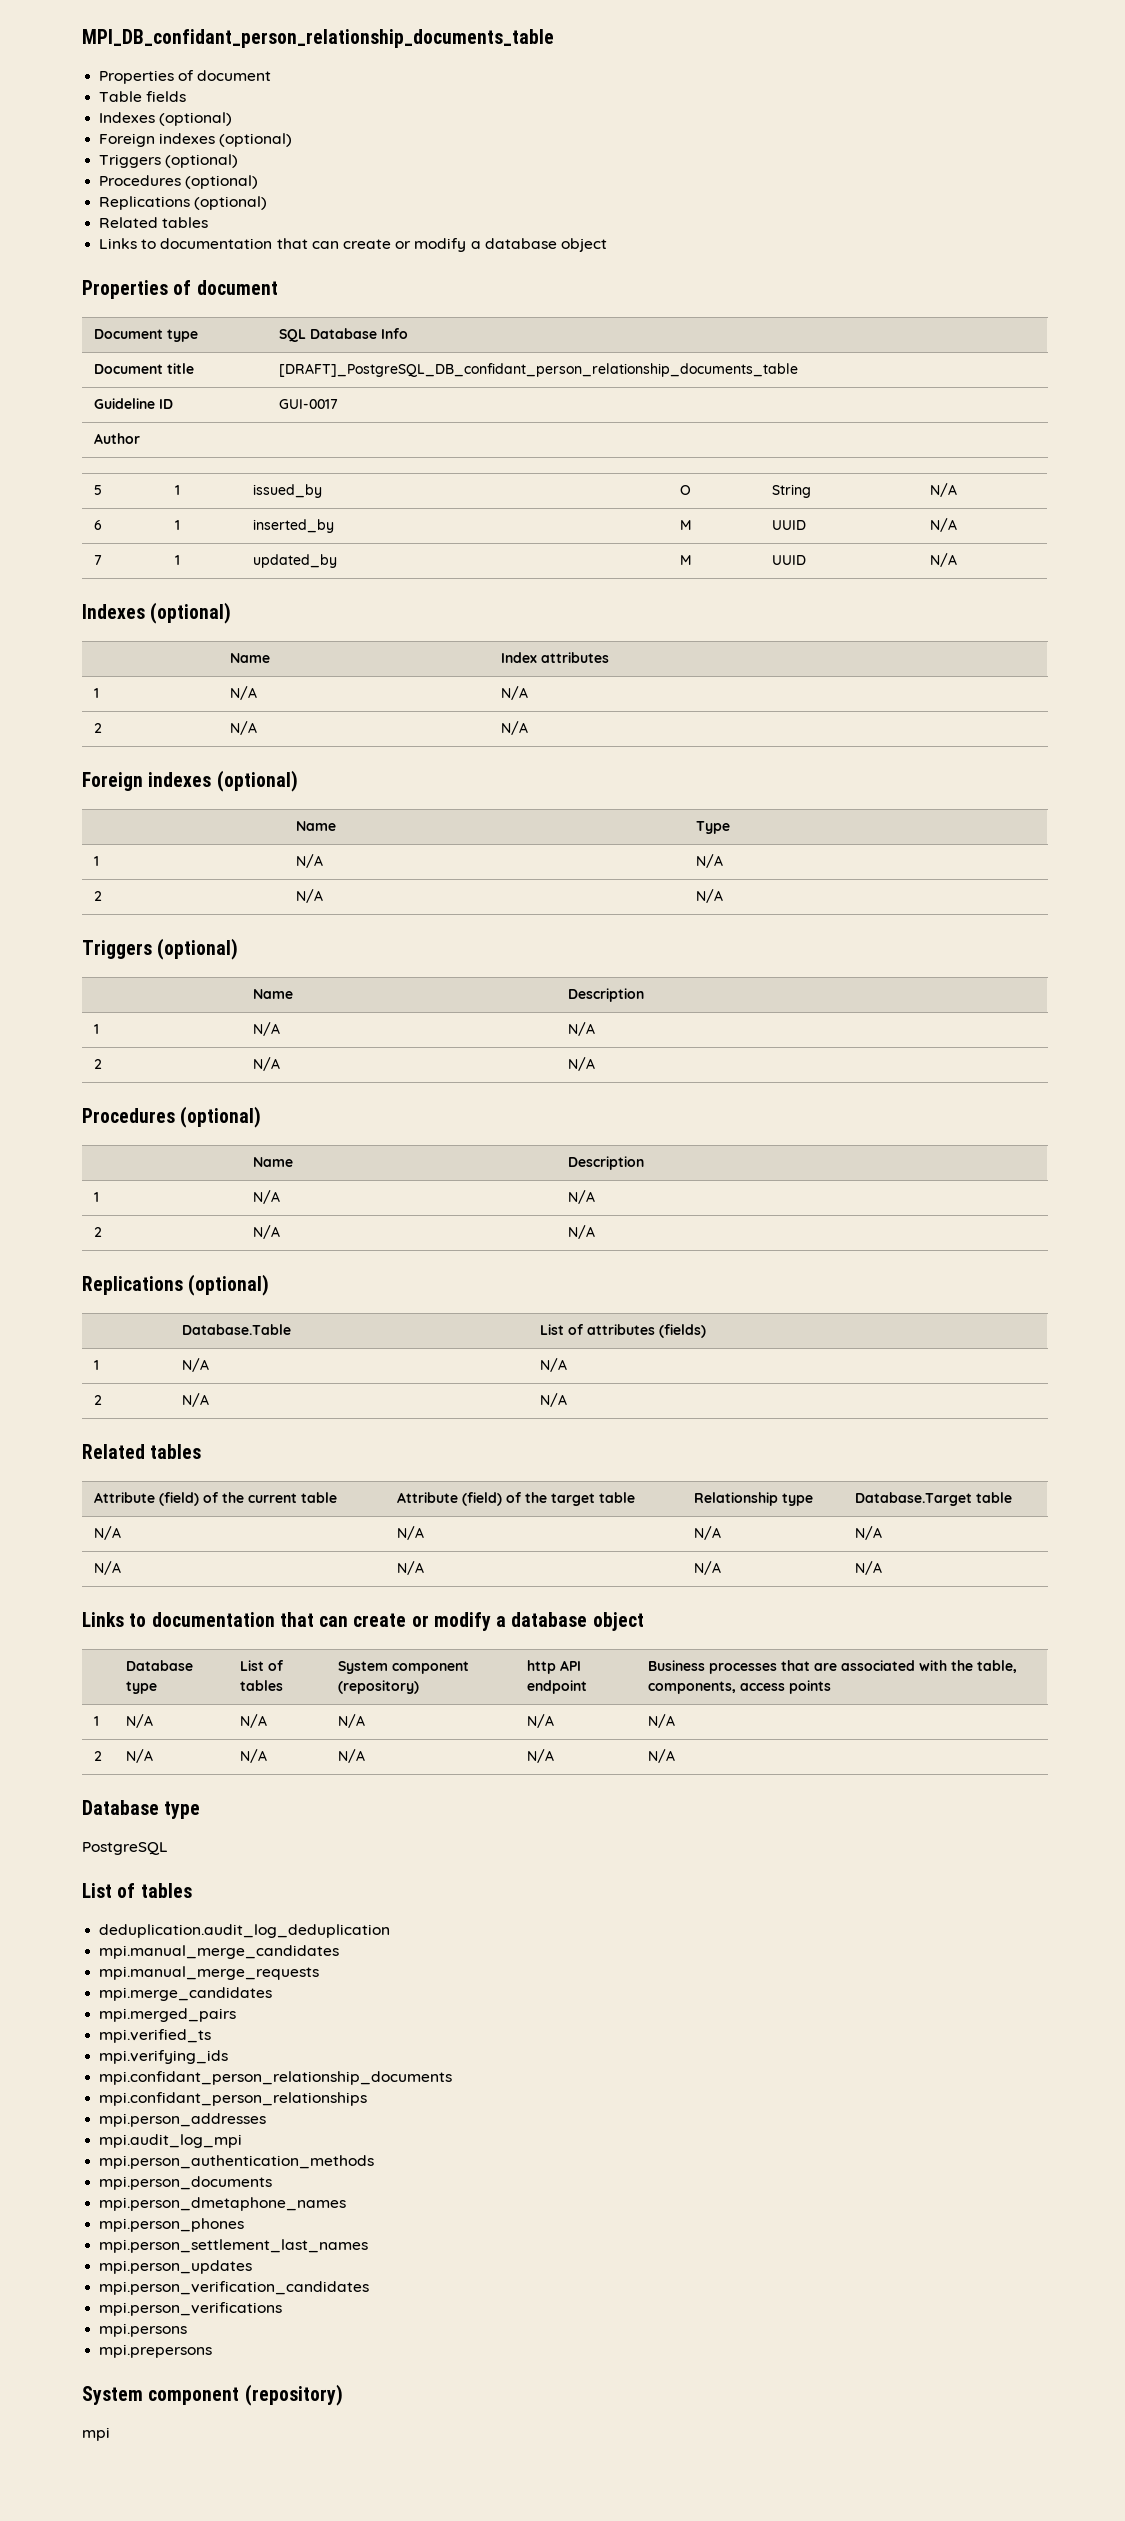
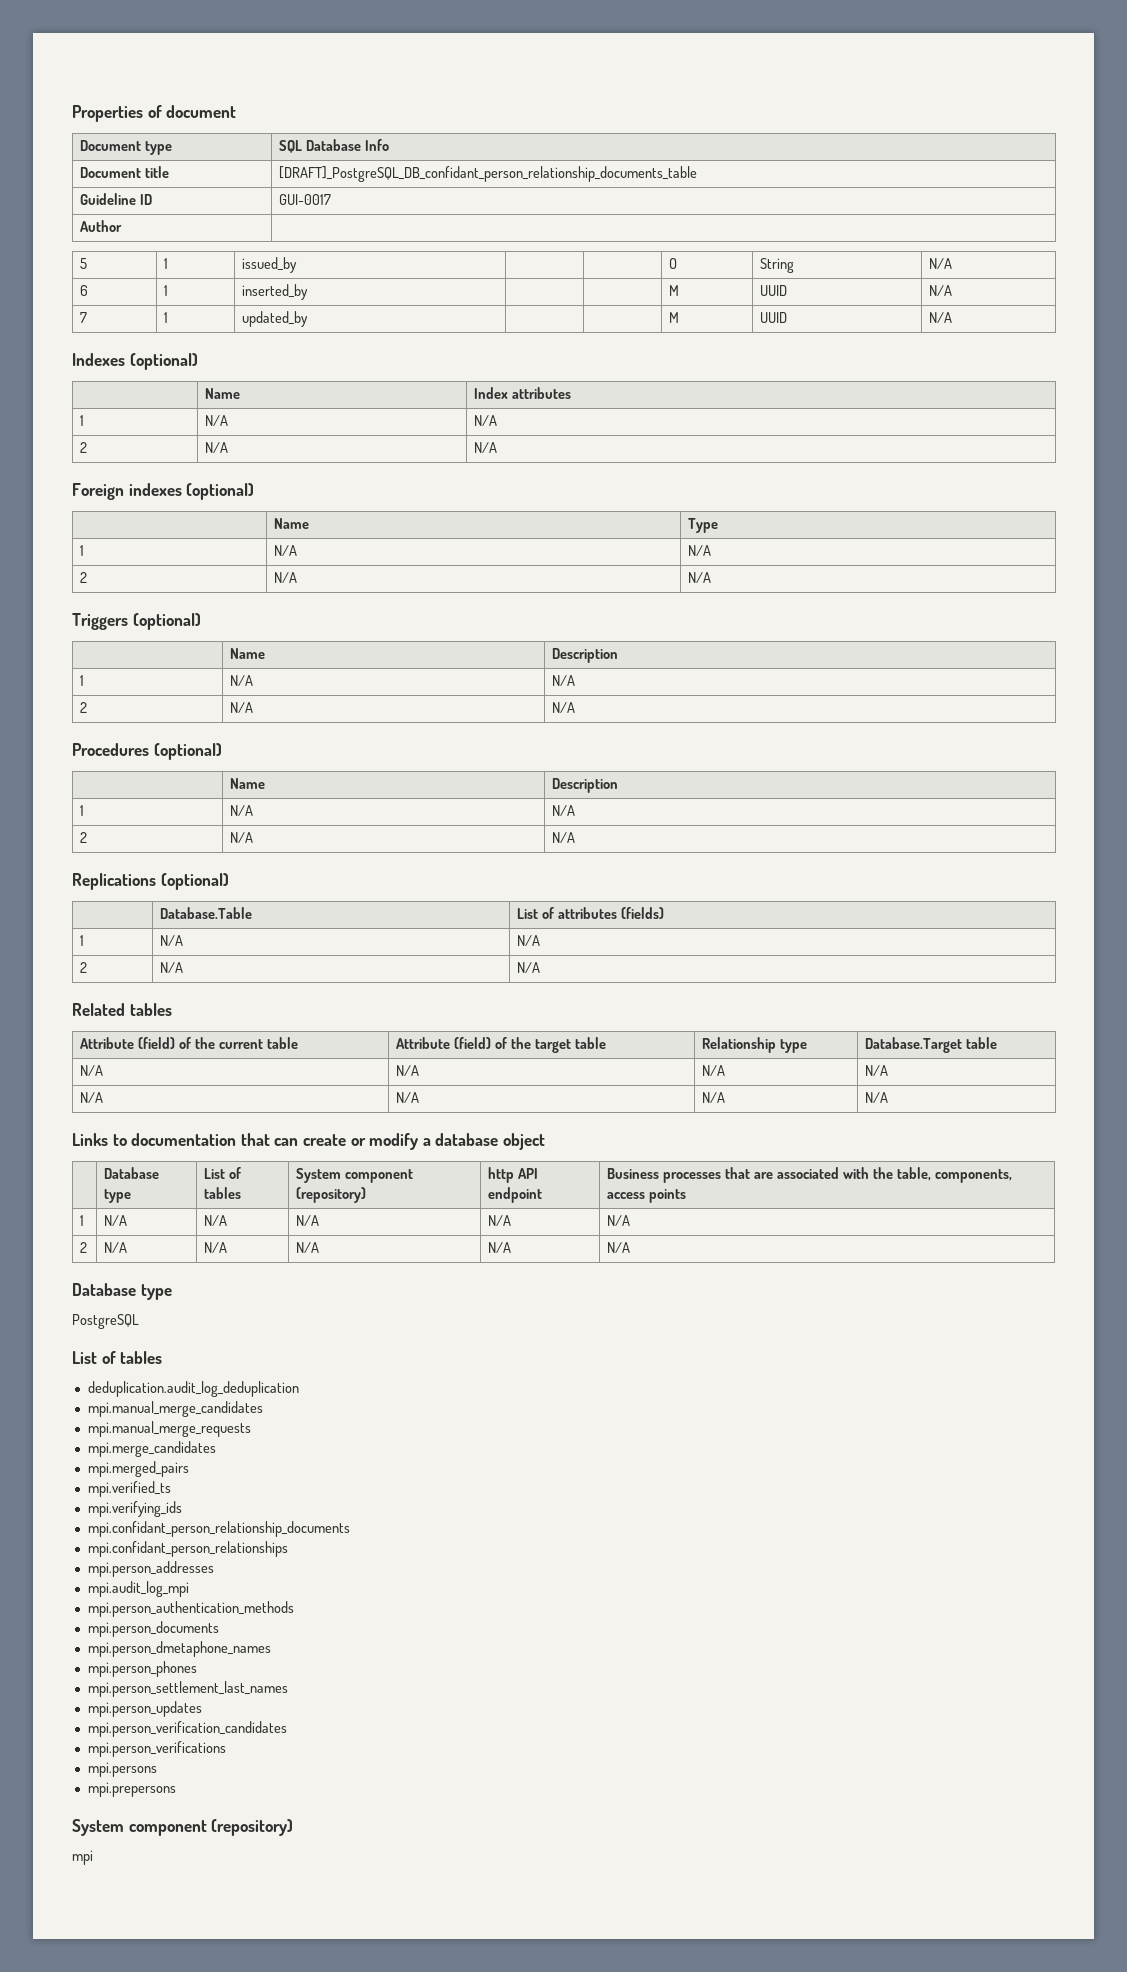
- MPI_DB_confidant_person_relationship_documents_table
- Properties of document
- Table fields
- Indexes (optional)
- Foreign indexes (optional)
- Triggers (optional)
- Procedures (optional)
- Replications (optional)
- Related tables
- Links to documentation that can create or modify a database object

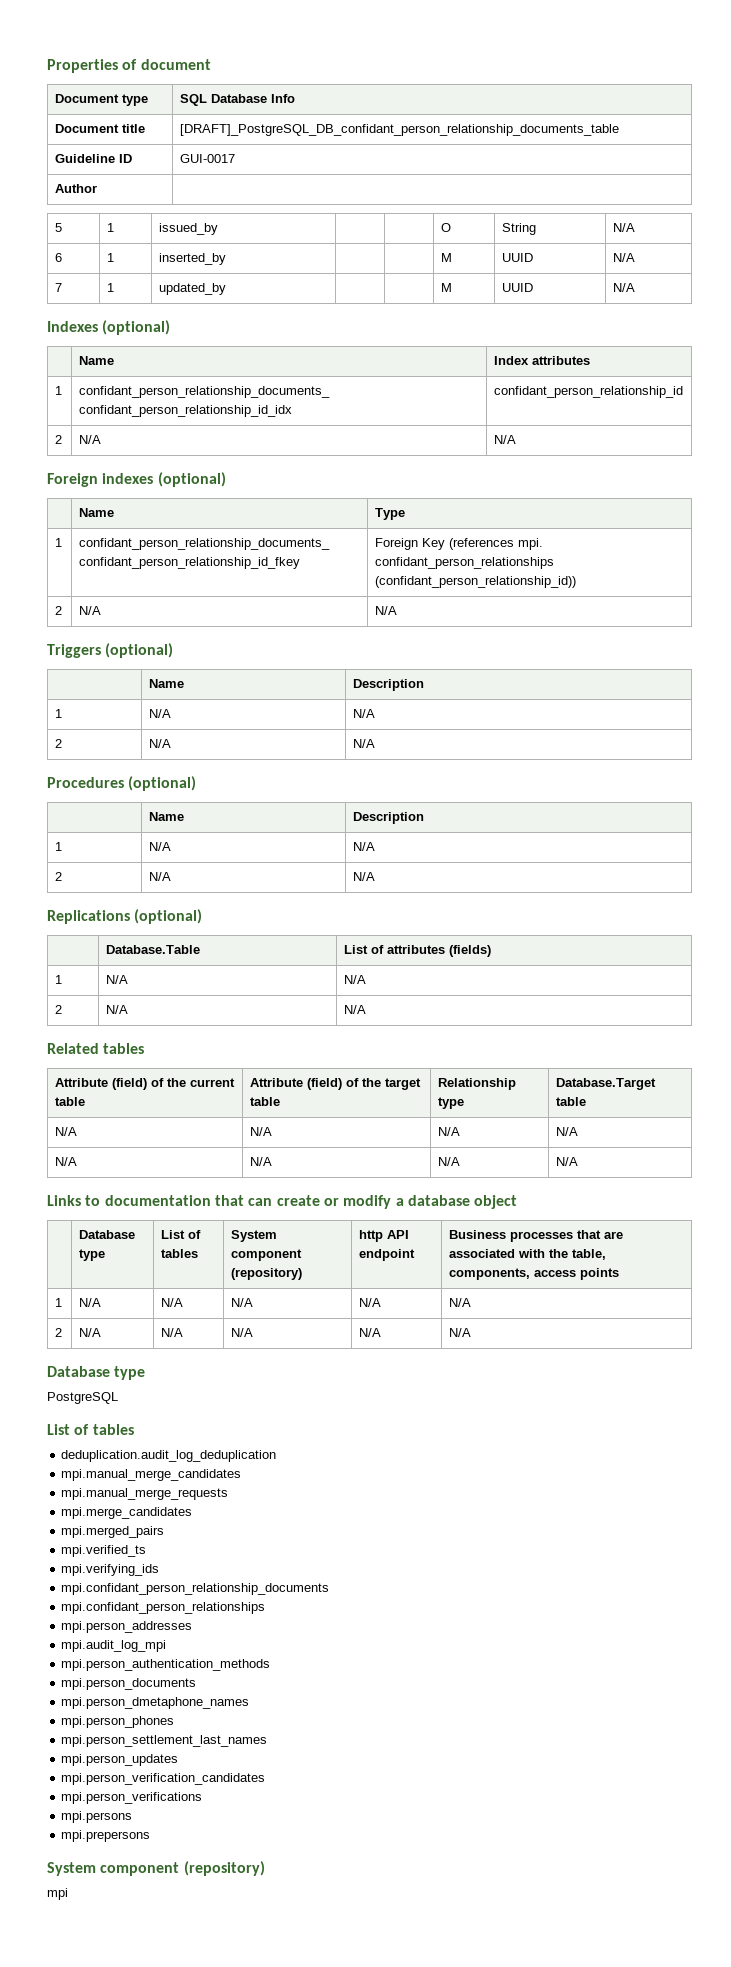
  | Name | Index attributes
- 1 | N/A | N/A
+ 1 | confidant_person_relationship_documents_ confidant_person_relationship_id_idx | confidant_person_relationship_id
  | Name | Type
- 1 | N/A | N/A
+ 1 | confidant_person_relationship_documents_ confidant_person_relationship_id_fkey | Foreign Key (references mpi. confidant_person_relationships (confidant_person_relationship_id))

